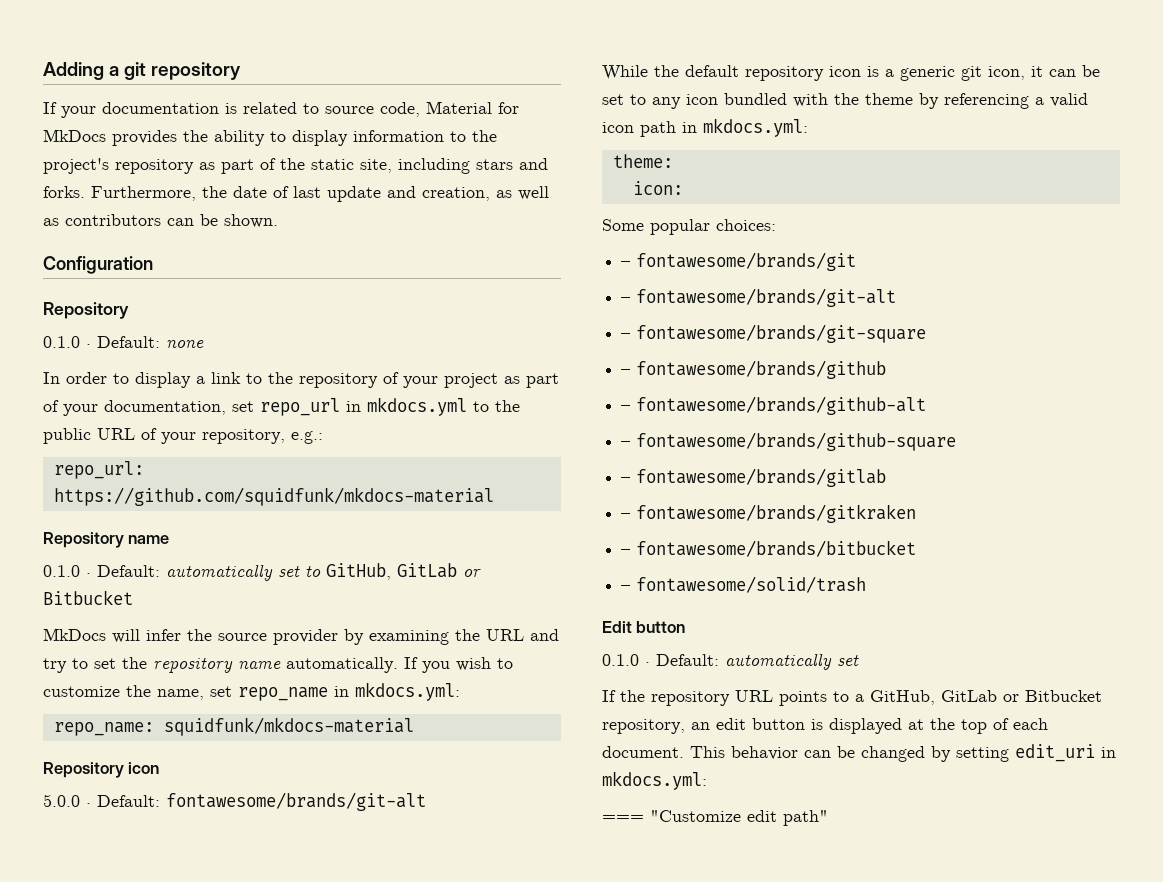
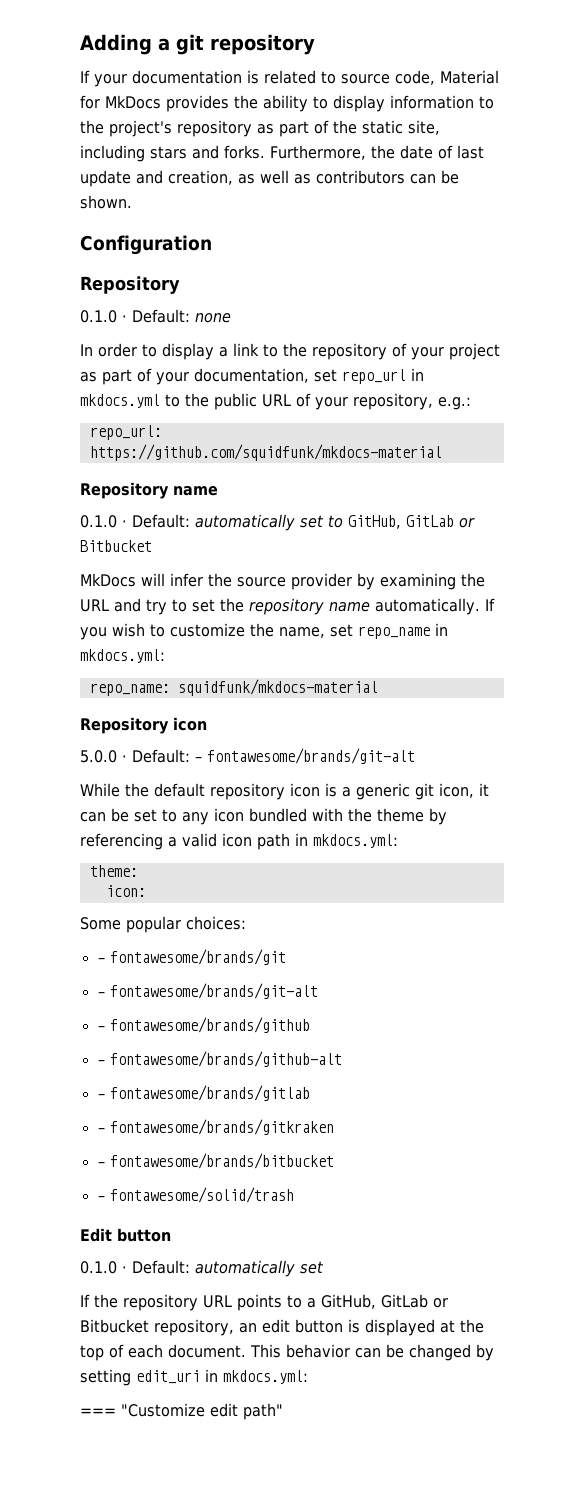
- 5.0.0 · Default: fontawesome/brands/git-alt
+ 5.0.0 · Default: – fontawesome/brands/git-alt
- – fontawesome/brands/git-square
- – fontawesome/brands/github-square

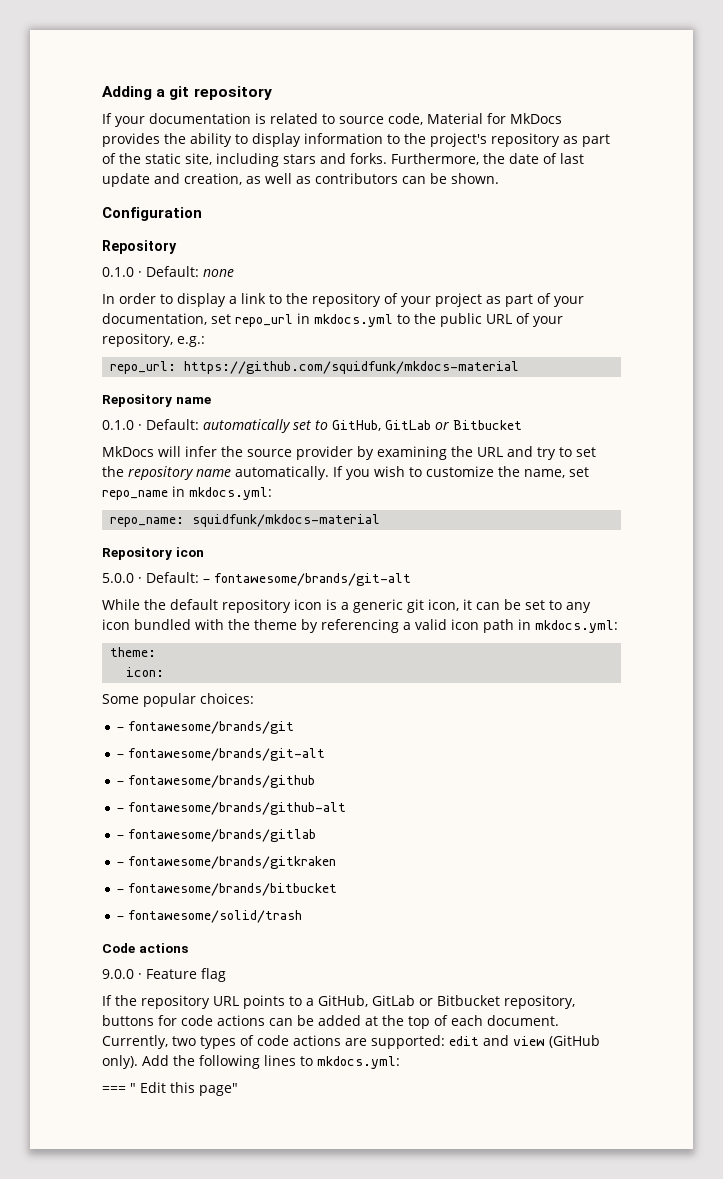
- Edit button
- 0.1.0 · Default: automatically set
+ Code actions
+ 9.0.0 · Feature flag
- If the repository URL points to a GitHub, GitLab or Bitbucket repository, an edit button is displayed at the top of each document.
+ If the repository URL points to a GitHub, GitLab or Bitbucket repository, buttons for code actions can be added at the top of each document.
- This behavior can be changed by setting edit_uri in mkdocs.yml:
- === "Customize edit path"
+ Currently, two types of code actions are supported: edit and view (GitHub only). Add the following lines to mkdocs.yml:
+ === " Edit this page"

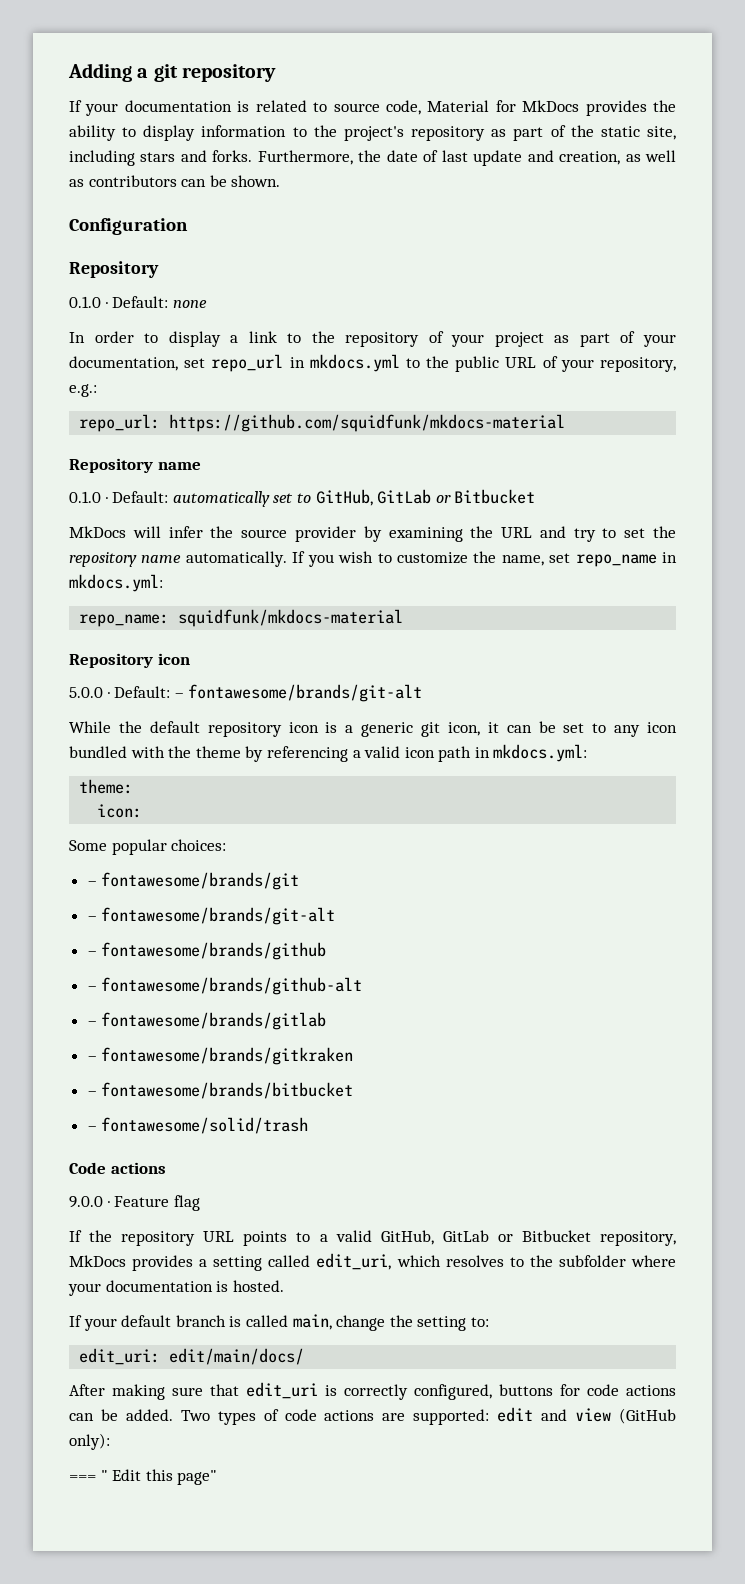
- If the repository URL points to a GitHub, GitLab or Bitbucket repository, buttons for code actions can be added at the top of each document. Currently, two types of code actions are supported: edit and view (GitHub only). Add the following lines to mkdocs.yml:
+ If the repository URL points to a valid GitHub, GitLab or Bitbucket repository, MkDocs provides a setting called edit_uri, which resolves to the subfolder where your documentation is hosted.
+ If your default branch is called main, change the setting to:
+ edit_uri: edit/main/docs/
+ After making sure that edit_uri is correctly configured, buttons for code actions can be added. Two types of code actions are supported: edit and view (GitHub only):

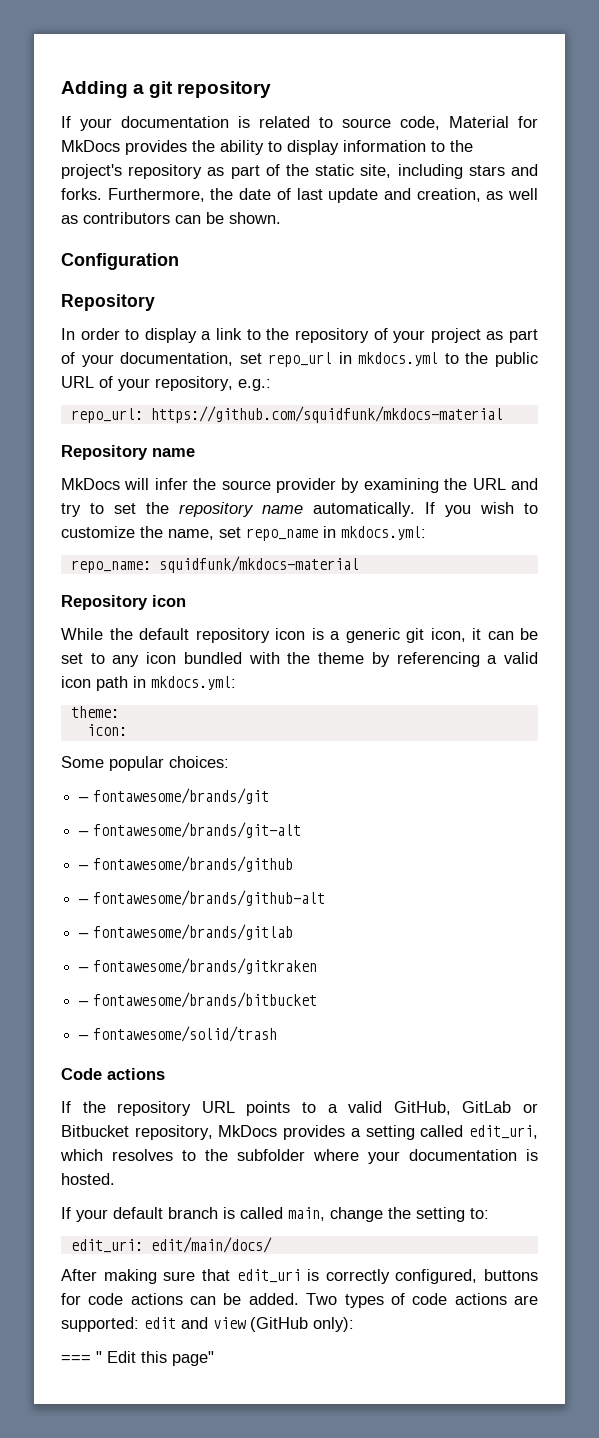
- 0.1.0 · Default: none
- 0.1.0 · Default: automatically set to GitHub, GitLab or Bitbucket
- 5.0.0 · Default: – fontawesome/brands/git-alt
- 9.0.0 · Feature flag

